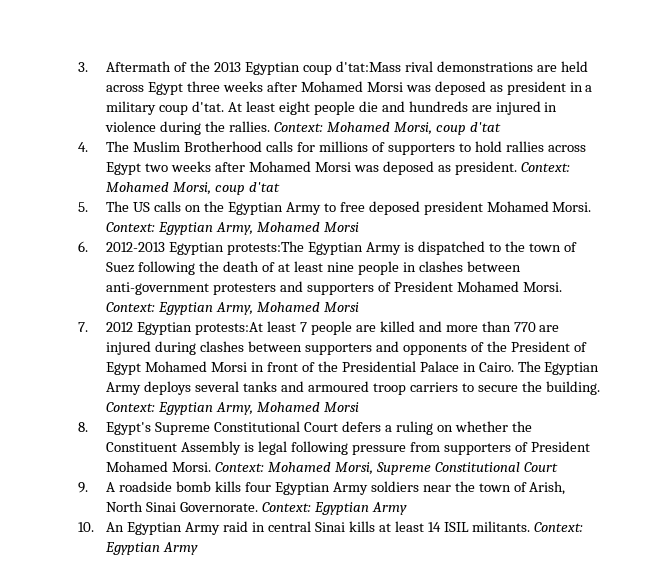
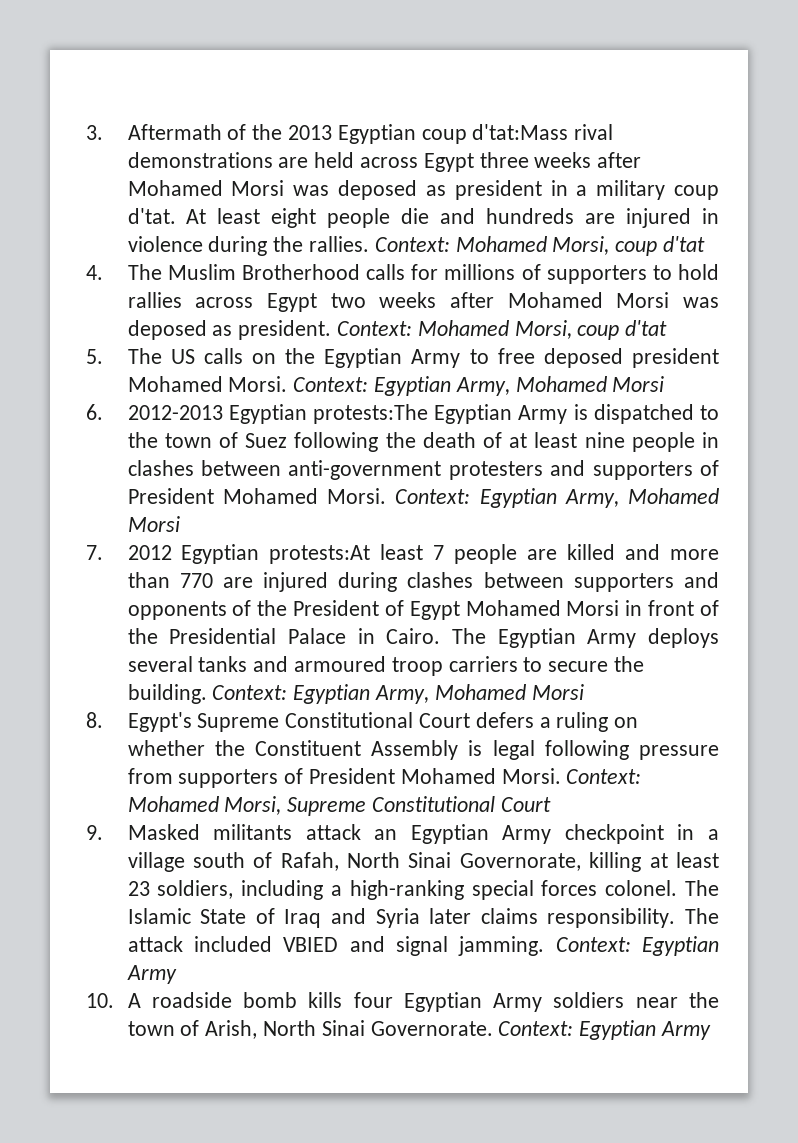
- 9. A roadside bomb kills four Egyptian Army soldiers near the town of Arish, North Sinai Governorate.
+ 9. Masked militants attack an Egyptian Army checkpoint in a village south of Rafah, North Sinai Governorate, killing at least 23 soldiers, including a high-ranking special forces colonel. The Islamic State of Iraq and Syria later claims responsibility. The attack included VBIED and signal jamming. Context: Egyptian Army
+ 10. A roadside bomb kills four Egyptian Army soldiers near the town of Arish, North Sinai Governorate.
- 10. An Egyptian Army raid in central Sinai kills at least 14 ISIL militants. Context: Egyptian Army

